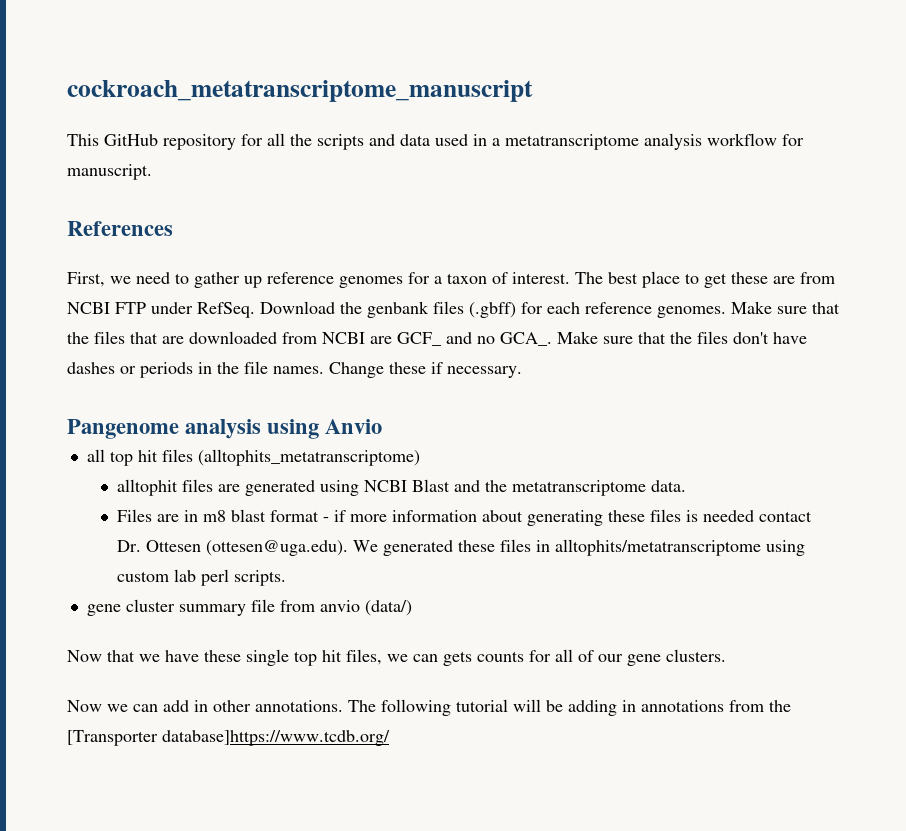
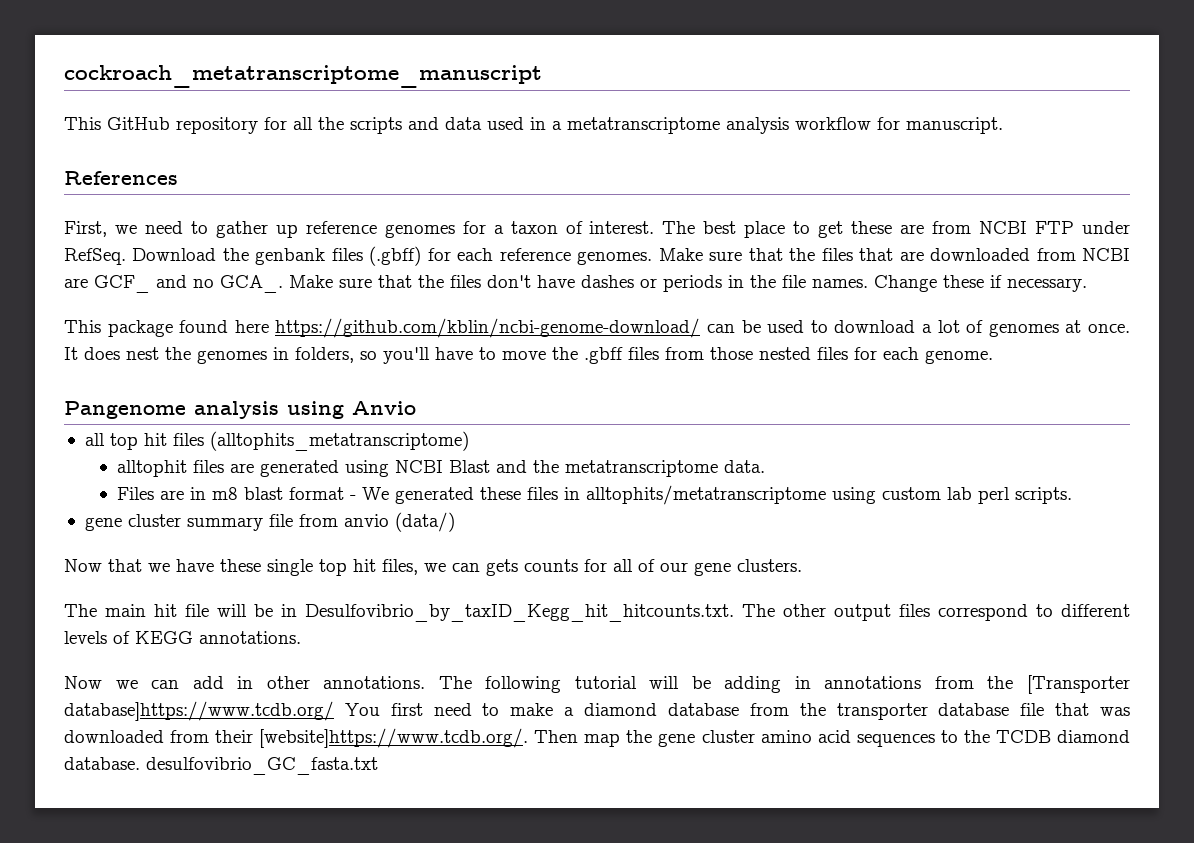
+ This package found here https://github.com/kblin/ncbi-genome-download/ can be used to download a lot of genomes at once. It does nest the genomes in folders, so you'll have to move the .gbff files from those nested files for each genome.
- Files are in m8 blast format - if more information about generating these files is needed contact Dr. Ottesen (ottesen@uga.edu). We generated these files in alltophits/metatranscriptome using custom lab perl scripts.
+ Files are in m8 blast format - We generated these files in alltophits/metatranscriptome using custom lab perl scripts.
+ The main hit file will be in Desulfovibrio_by_taxID_Kegg_hit_hitcounts.txt. The other output files correspond to different levels of KEGG annotations.
- The following tutorial will be adding in annotations from the [Transporter database]https://www.tcdb.org/
+ The following tutorial will be adding in annotations from the [Transporter database]https://www.tcdb.org/ You first need to make a diamond database from the transporter database file that was downloaded from their [website]https://www.tcdb.org/. Then map the gene cluster amino acid sequences to the TCDB diamond database. desulfovibrio_GC_fasta.txt

